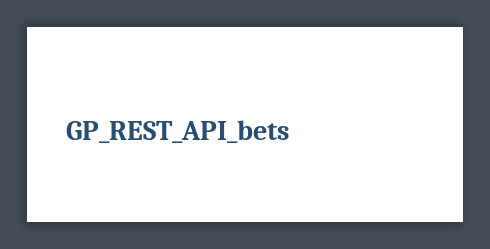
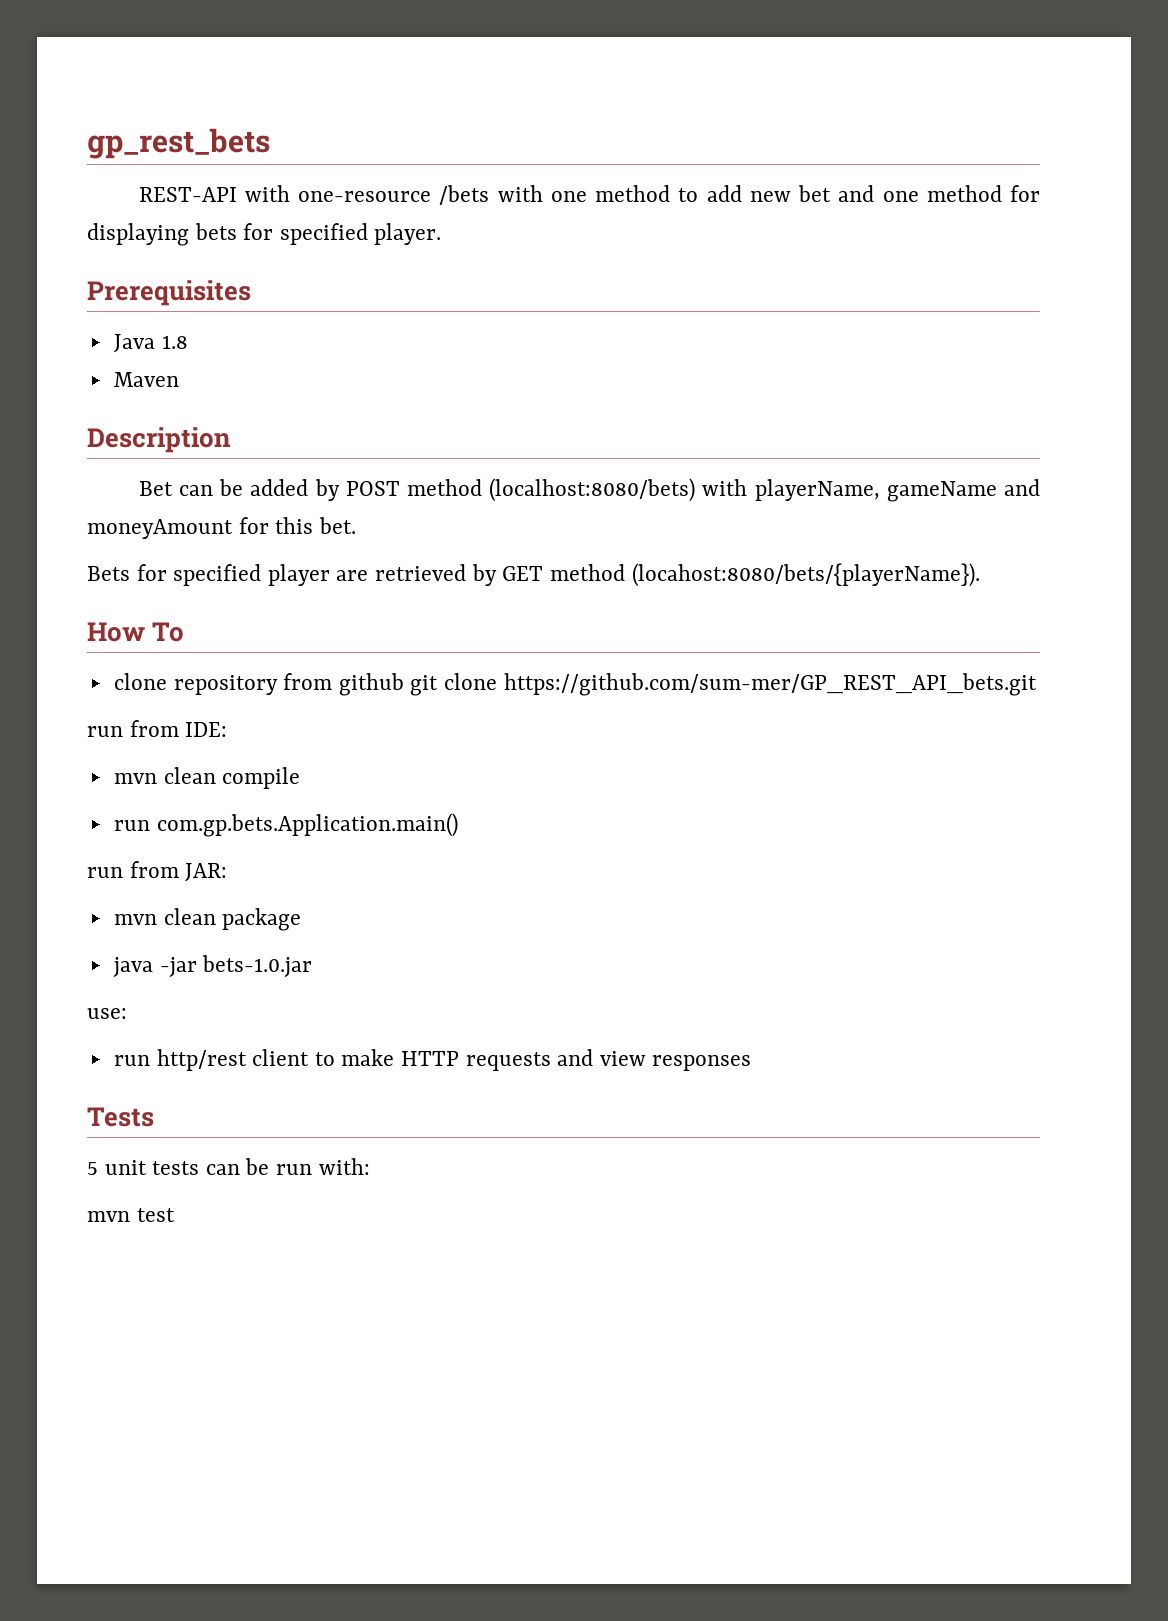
- GP_REST_API_bets
+ gp_rest_bets
+ REST-API with one-resource /bets with one method to add new bet and one method for displaying bets for specified player.
+ Prerequisites
+ Java 1.8
+ Maven
+ Description
+ Bet can be added by POST method (localhost:8080/bets) with playerName, gameName and moneyAmount for this bet.
+ Bets for specified player are retrieved by GET method (locahost:8080/bets/{playerName}).
+ How To
+ clone repository from github git clone https://github.com/sum-mer/GP_REST_API_bets.git
+ run from IDE:
+ mvn clean compile
+ run com.gp.bets.Application.main()
+ run from JAR:
+ mvn clean package
+ java -jar bets-1.0.jar
+ use:
+ run http/rest client to make HTTP requests and view responses
+ Tests
+ 5 unit tests can be run with:
+ mvn test

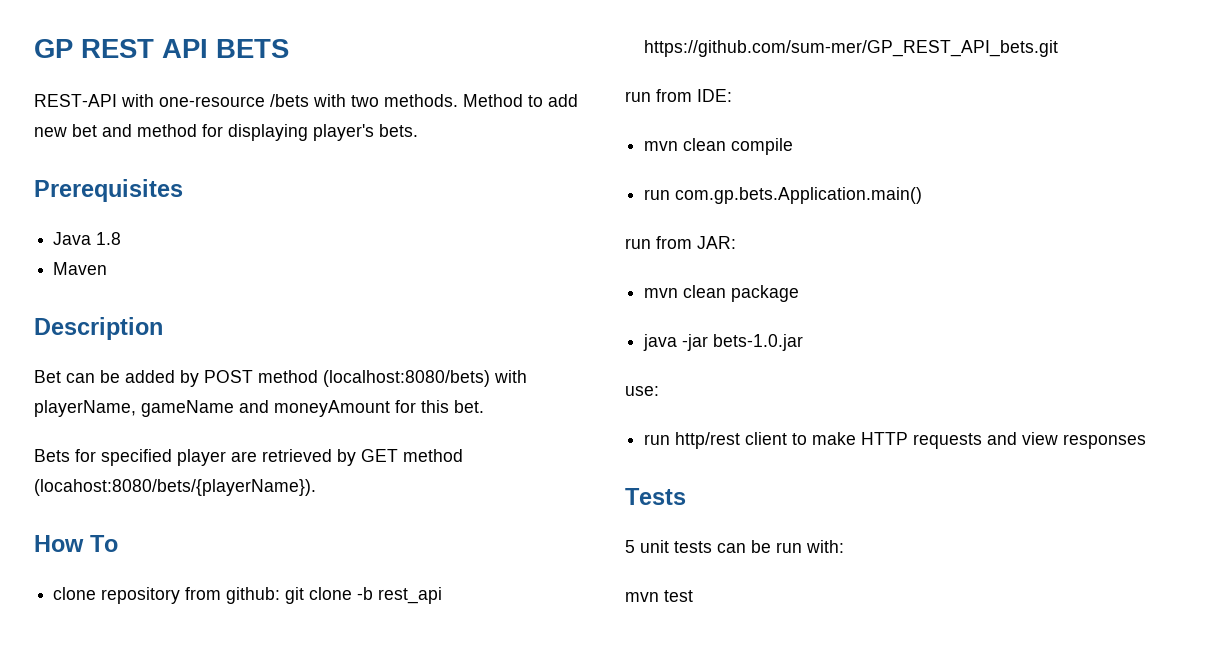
- gp_rest_bets
+ GP REST API BETS
- REST-API with one-resource /bets with one method to add new bet and one method for displaying bets for specified player.
+ REST-API with one-resource /bets with two methods. Method to add new bet and method for displaying player's bets.
- clone repository from github git clone https://github.com/sum-mer/GP_REST_API_bets.git
+ clone repository from github: git clone -b rest_api https://github.com/sum-mer/GP_REST_API_bets.git

